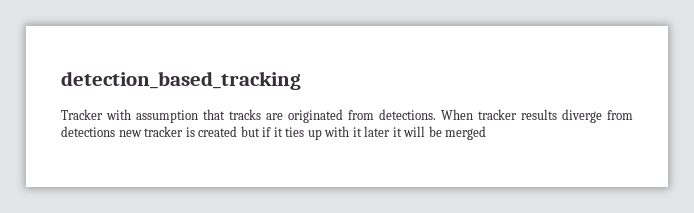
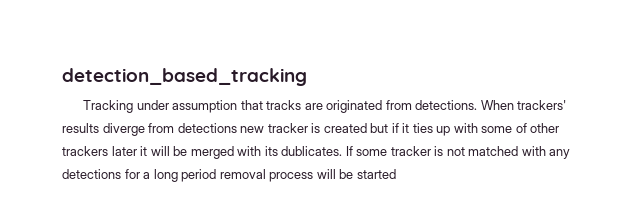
- Tracker with assumption that tracks are originated from detections.
+ Tracking under assumption that tracks are originated from detections.
- When tracker results diverge from detections new tracker is created but if it ties up with it later it will be merged
+ When trackers' results diverge from detections new tracker is created but if it ties up with some of other trackers later it will be merged with its dublicates. If some tracker is not matched with any detections for a long period removal process will be started

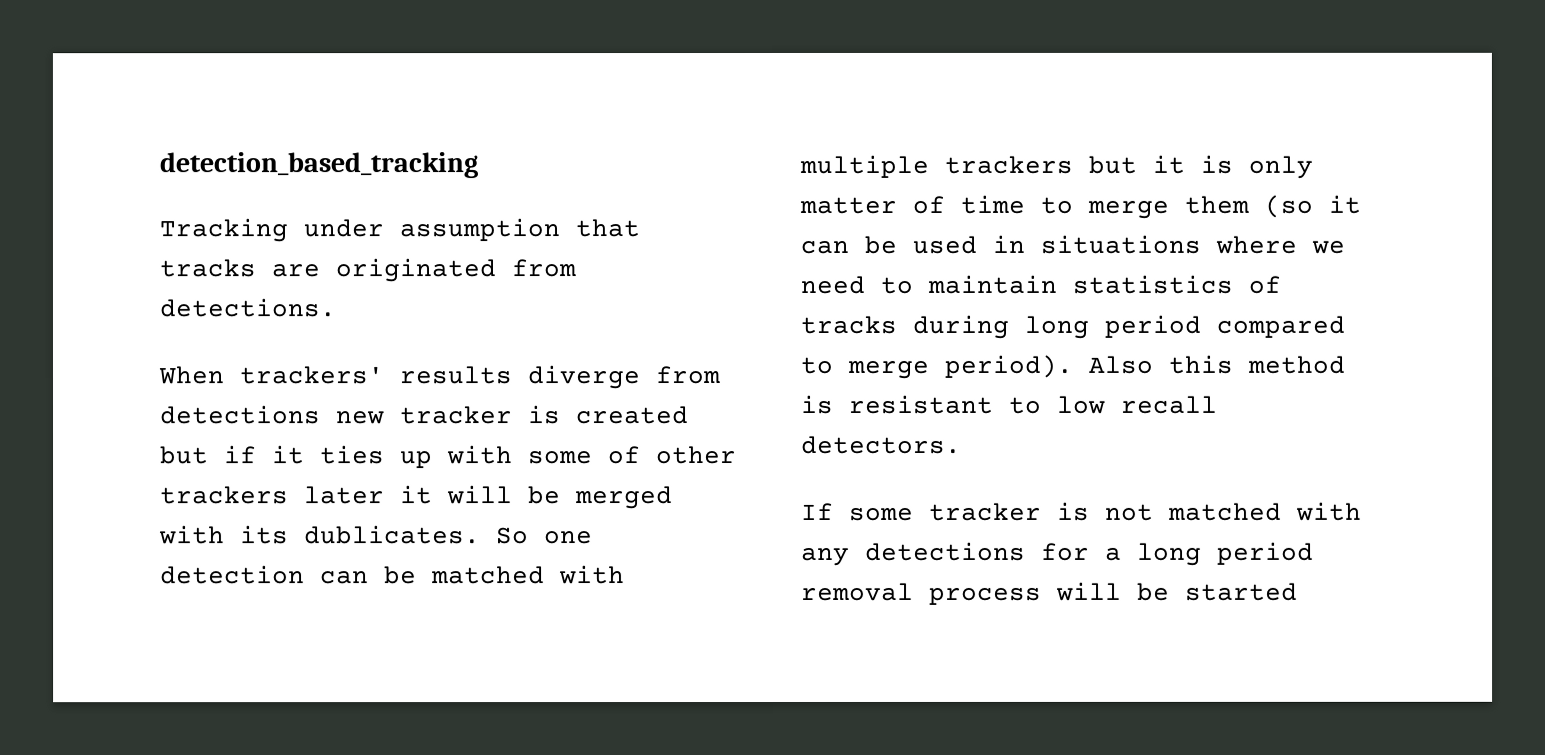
- Tracking under assumption that tracks are originated from detections. When trackers' results diverge from detections new tracker is created but if it ties up with some of other trackers later it will be merged with its dublicates. If some tracker is not matched with any detections for a long period removal process will be started
+ Tracking under assumption that tracks are originated from detections.
+ When trackers' results diverge from detections new tracker is created but if it ties up with some of other trackers later it will be merged with its dublicates. So one detection can be matched with multiple trackers but it is only matter of time to merge them (so it can be used in situations where we need to maintain statistics of tracks during long period compared to merge period). Also this method is resistant to low recall detectors.
+ If some tracker is not matched with any detections for a long period removal process will be started

